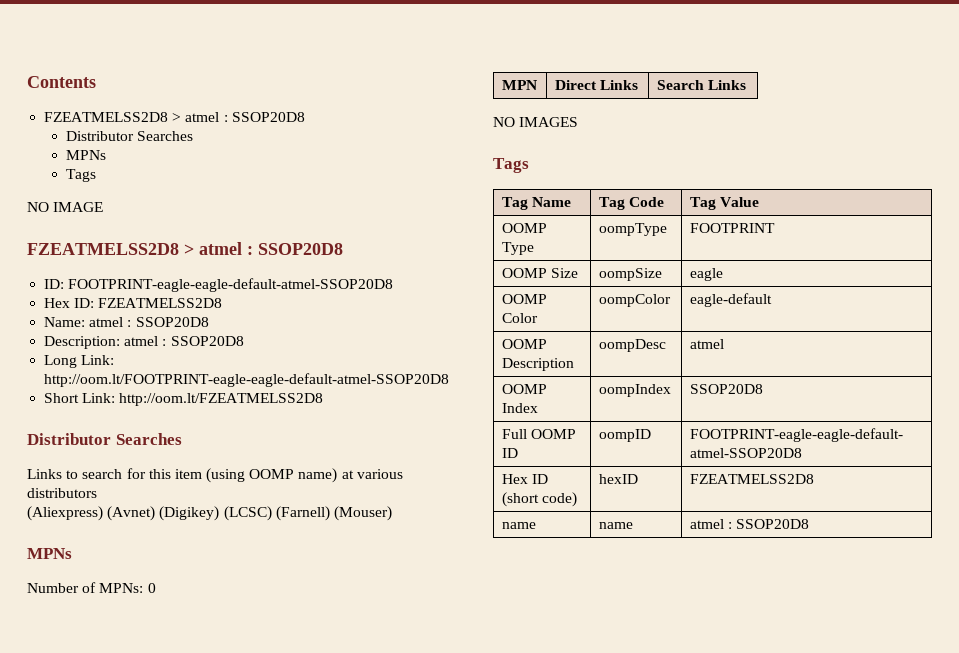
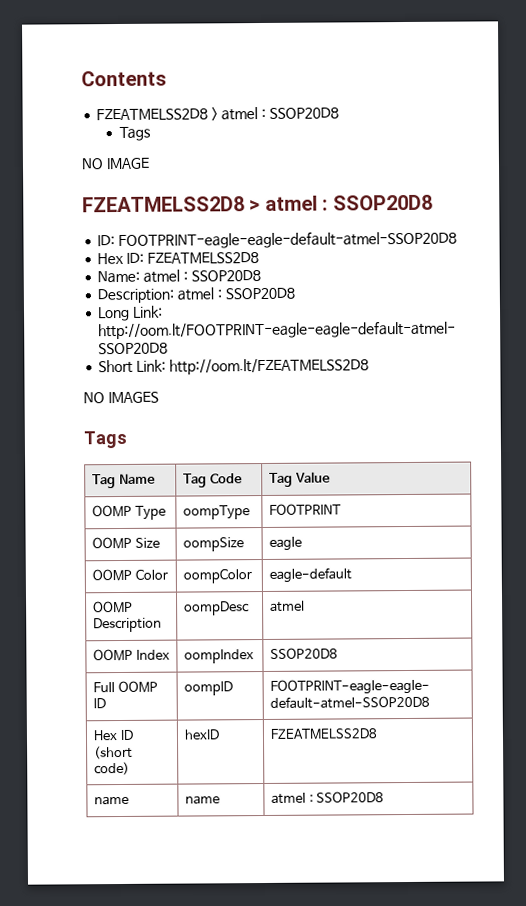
  Contents
  FZEATMELSS2D8 > atmel : SSOP20D8
- Distributor Searches
- MPNs
  Short Link: http://oom.lt/FZEATMELSS2D8
- Distributor Searches
- Links to search for this item (using OOMP name) at various distributors
- (Aliexpress) (Avnet) (Digikey) (LCSC) (Farnell) (Mouser)
- MPNs
- Number of MPNs: 0
- MPN | Direct Links | Search Links

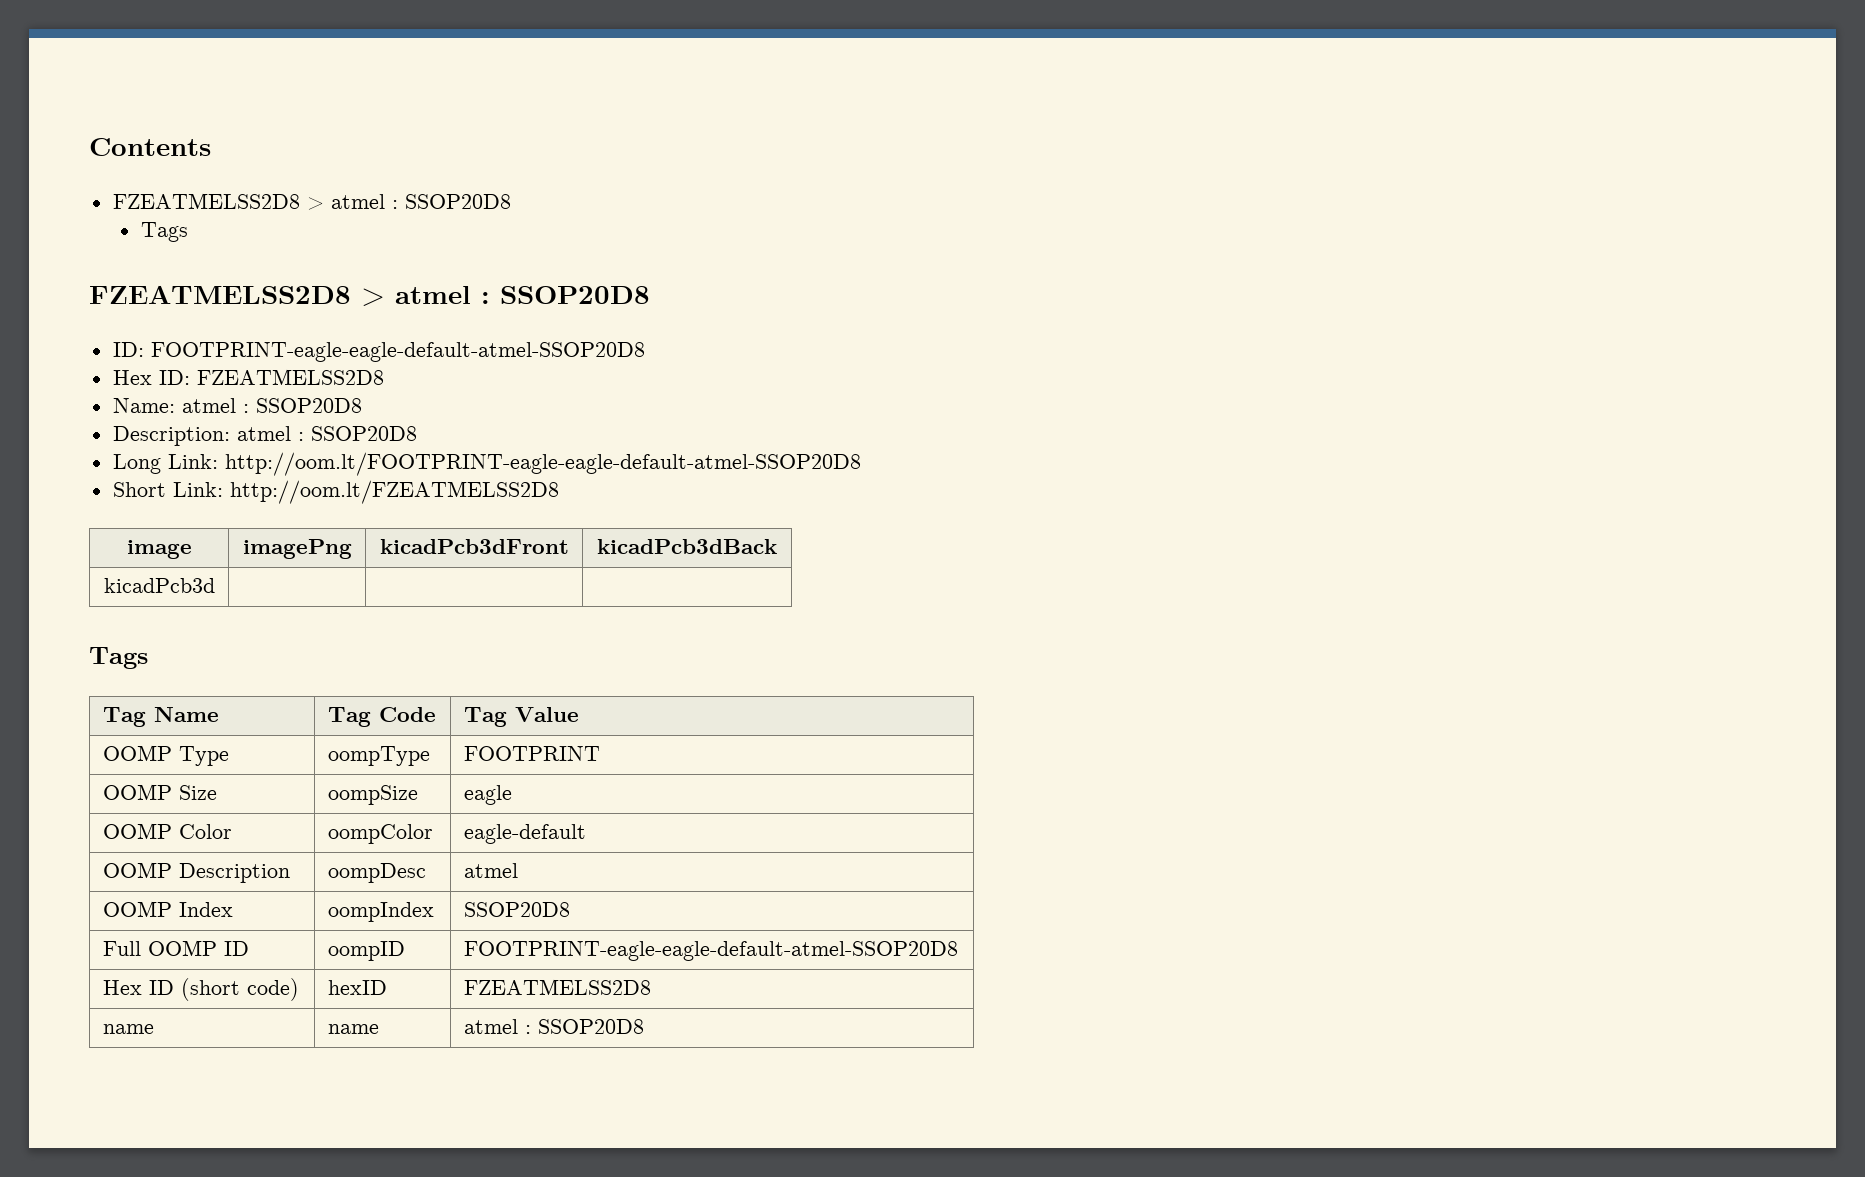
- NO IMAGE
- NO IMAGES
+ image | imagePng | kicadPcb3dFront | kicadPcb3dBack
+ kicadPcb3d | | |

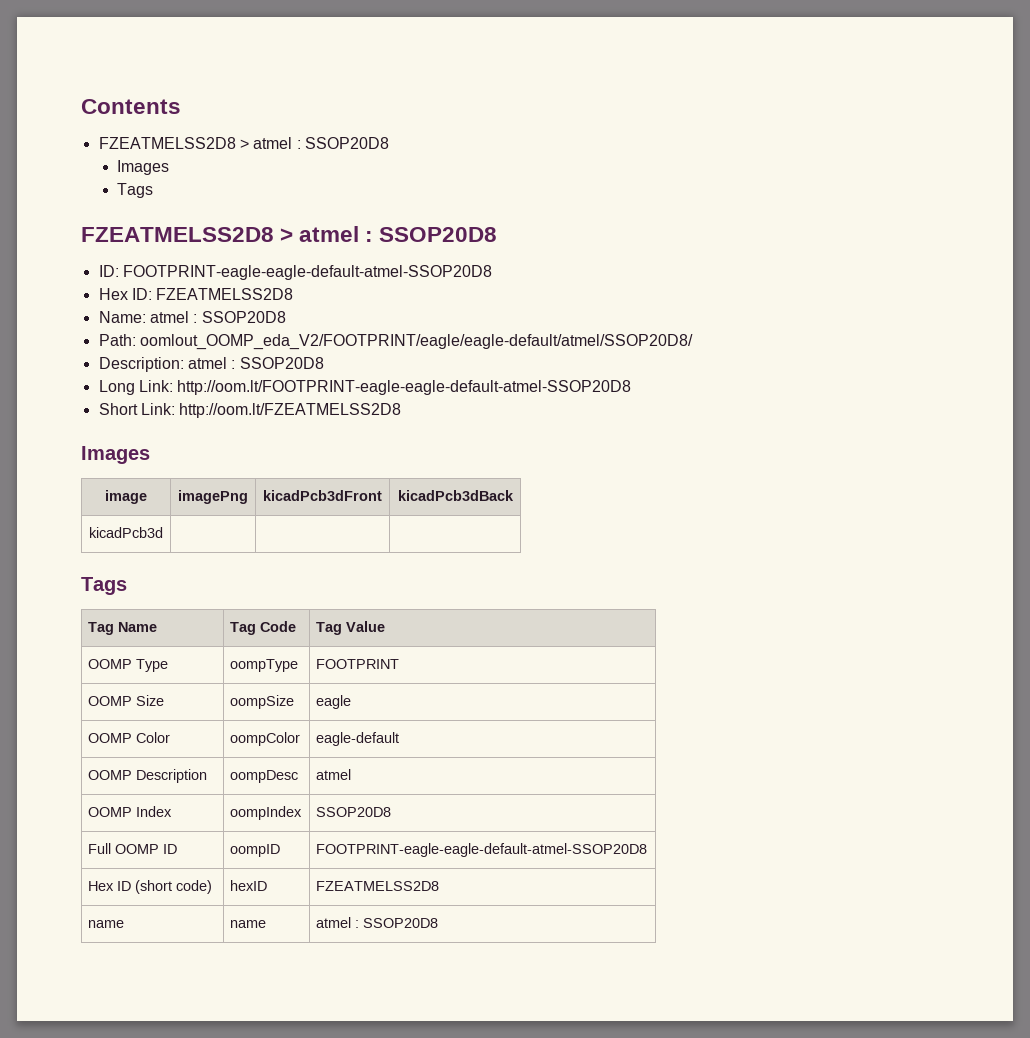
  Contents
  FZEATMELSS2D8 > atmel : SSOP20D8
+ Images
+ Path: oomlout_OOMP_eda_V2/FOOTPRINT/eagle/eagle-default/atmel/SSOP20D8/
  Short Link: http://oom.lt/FZEATMELSS2D8
+ Images

